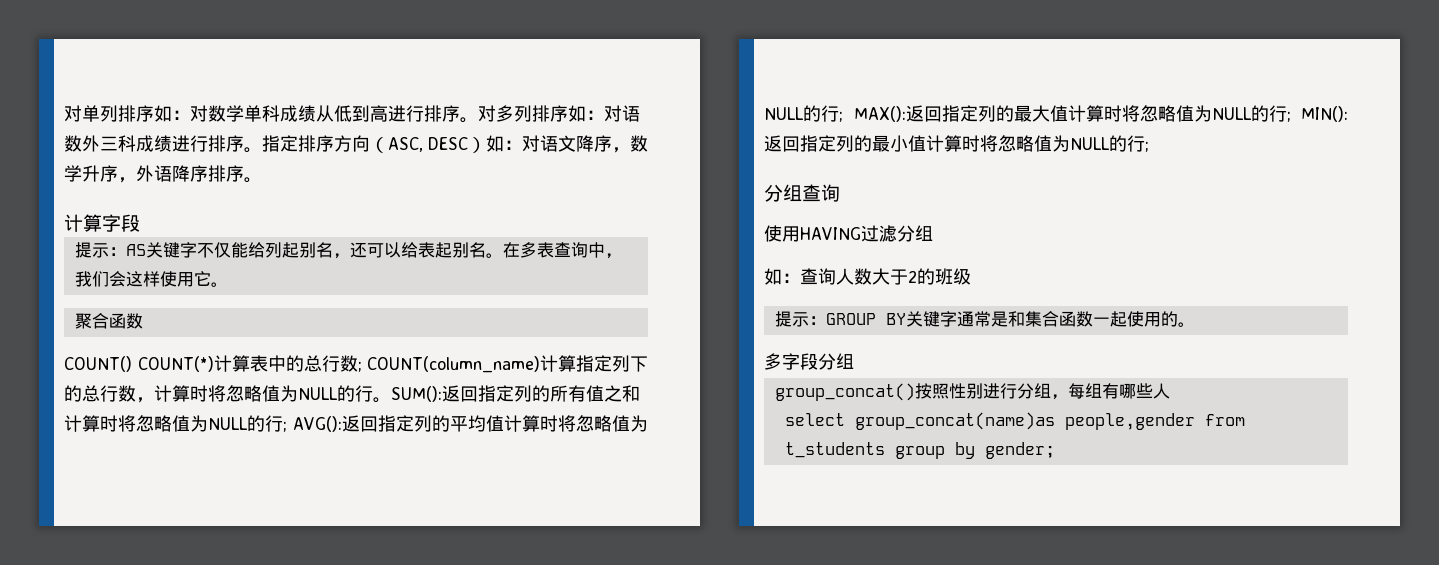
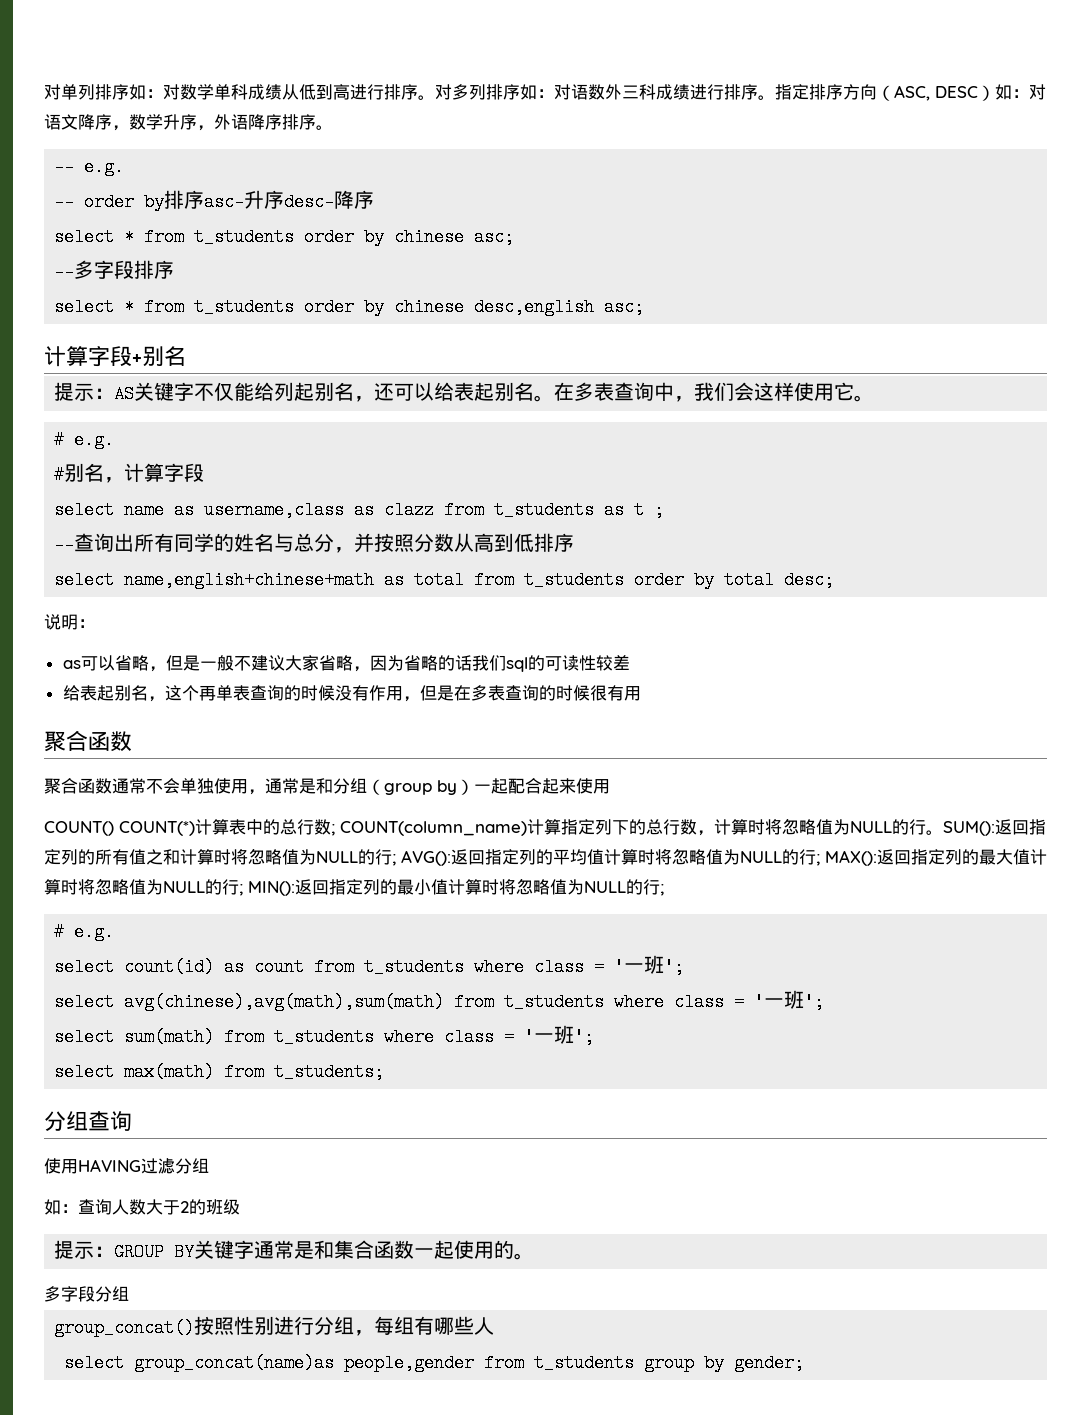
- 计算字段
+ -- e.g.
+ -- order by排序asc-升序desc-降序
+ select * from t_students order by chinese asc;
+ --多字段排序
+ select * from t_students order by chinese desc,english asc;
+ 计算字段+别名
  在多表查询中，我们会这样使用它。
+ # e.g.
+ #别名，计算字段
+ select name as username,class as clazz from t_students as t ;
+ --查询出所有同学的姓名与总分，并按照分数从高到低排序
+ select name,english+chinese+math as total from t_students order by total desc;
+ 说明：
+ as可以省略，但是一般不建议大家省略，因为省略的话我们sql的可读性较差
+ 给表起别名，这个再单表查询的时候没有作用，但是在多表查询的时候很有用
  聚合函数
+ 聚合函数通常不会单独使用，通常是和分组（group by）一起配合起来使用
  SUM():返回指定列的所有值之和计算时将忽略值为NULL的行; AVG():返回指定列的平均值计算时将忽略值为NULL的行; MAX():返回指定列的最大值计算时将忽略值为NULL的行; MIN():返回指定列的最小值计算时将忽略值为NULL的行;
+ # e.g.
+ select count(id) as count from t_students where class = '一班';
+ select avg(chinese),avg(math),sum(math) from t_students where class = '一班';
+ select sum(math) from t_students where class = '一班';
+ select max(math) from t_students;

